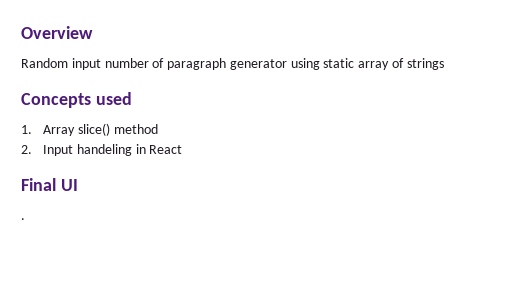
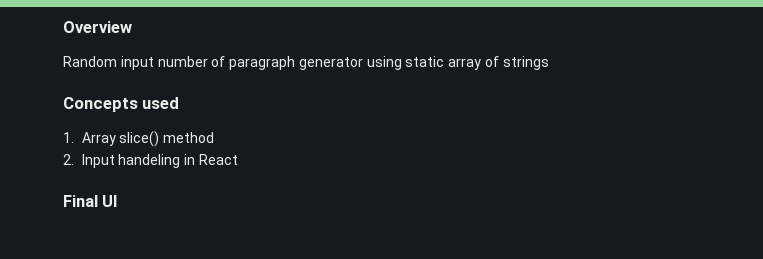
- .

